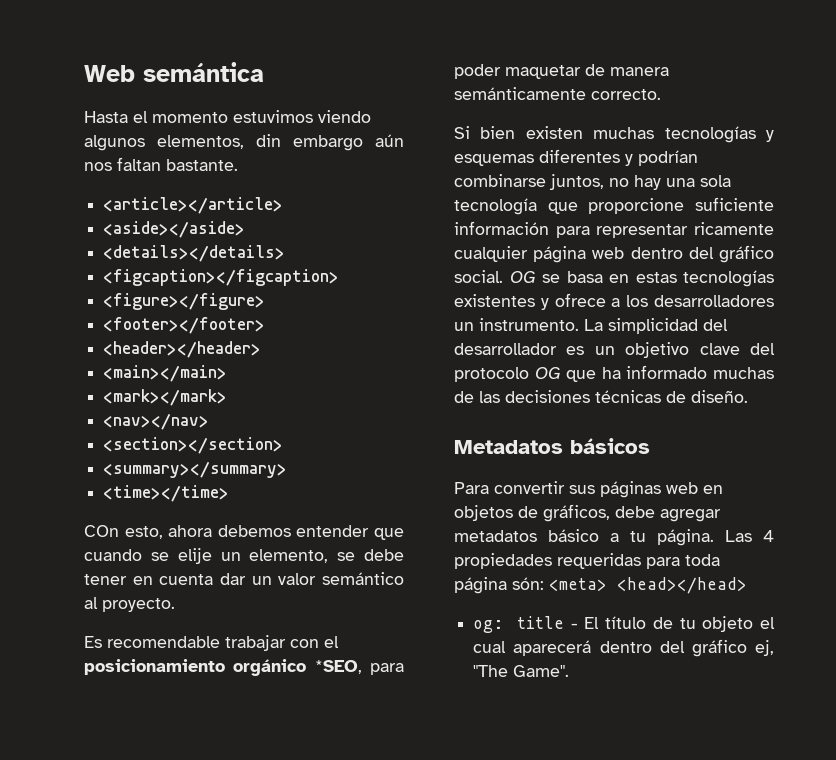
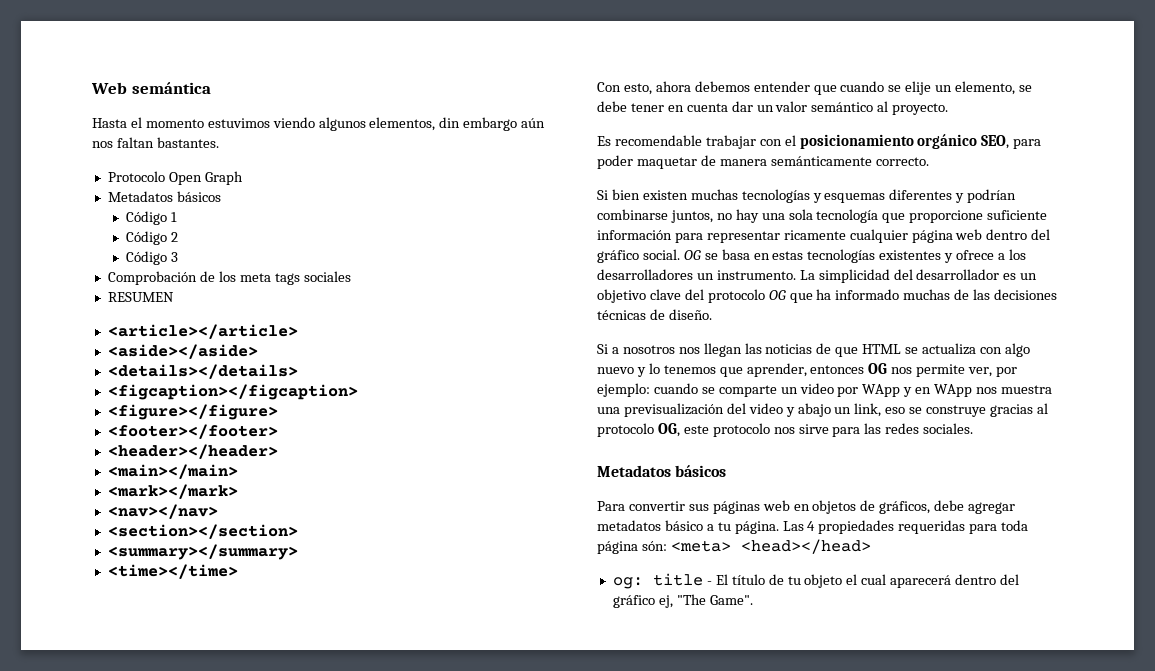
- Hasta el momento estuvimos viendo algunos elementos, din embargo aún nos faltan bastante.
+ Hasta el momento estuvimos viendo algunos elementos, din embargo aún nos faltan bastantes.
+ Protocolo Open Graph
+ Metadatos básicos
+ Código 1
+ Código 2
+ Código 3
+ Comprobación de los meta tags sociales
+ RESUMEN
- COn esto, ahora debemos entender que cuando se elije un elemento, se debe tener en cuenta dar un valor semántico al proyecto.
+ Con esto, ahora debemos entender que cuando se elije un elemento, se debe tener en cuenta dar un valor semántico al proyecto.
- Es recomendable trabajar con el posicionamiento orgánico *SEO, para poder maquetar de manera semánticamente correcto.
+ Es recomendable trabajar con el posicionamiento orgánico SEO, para poder maquetar de manera semánticamente correcto.
+ Si a nosotros nos llegan las noticias de que HTML se actualiza con algo nuevo y lo tenemos que aprender, entonces OG nos permite ver, por ejemplo: cuando se comparte un video por WApp y en WApp nos muestra una previsualización del video y abajo un link, eso se construye gracias al protocolo OG, este protocolo nos sirve para las redes sociales.

